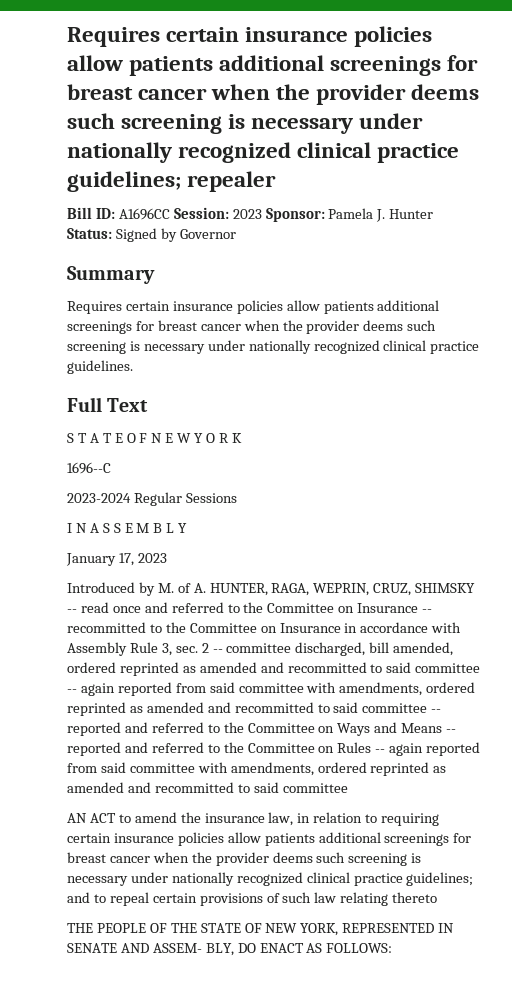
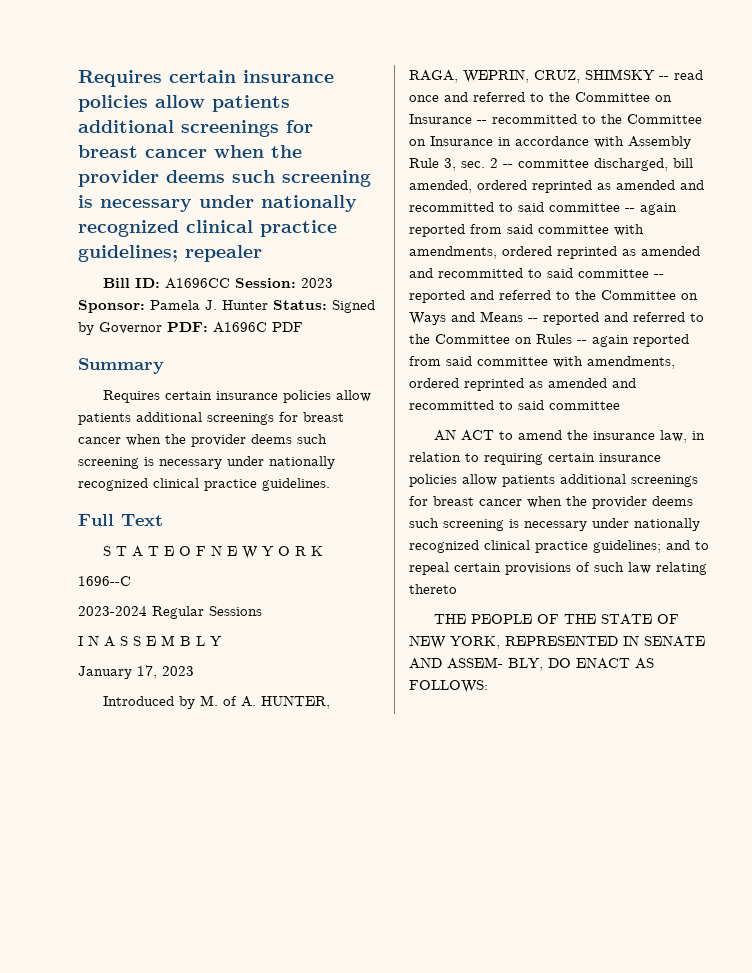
- Bill ID: A1696CC Session: 2023 Sponsor: Pamela J. Hunter Status: Signed by Governor
+ Bill ID: A1696CC Session: 2023 Sponsor: Pamela J. Hunter Status: Signed by Governor PDF: A1696C PDF

